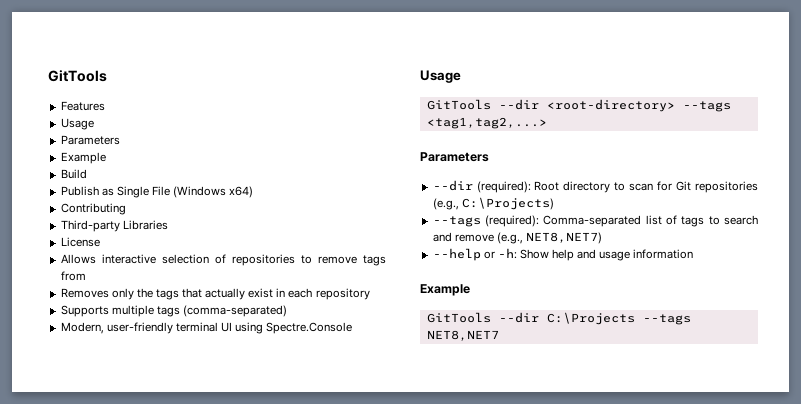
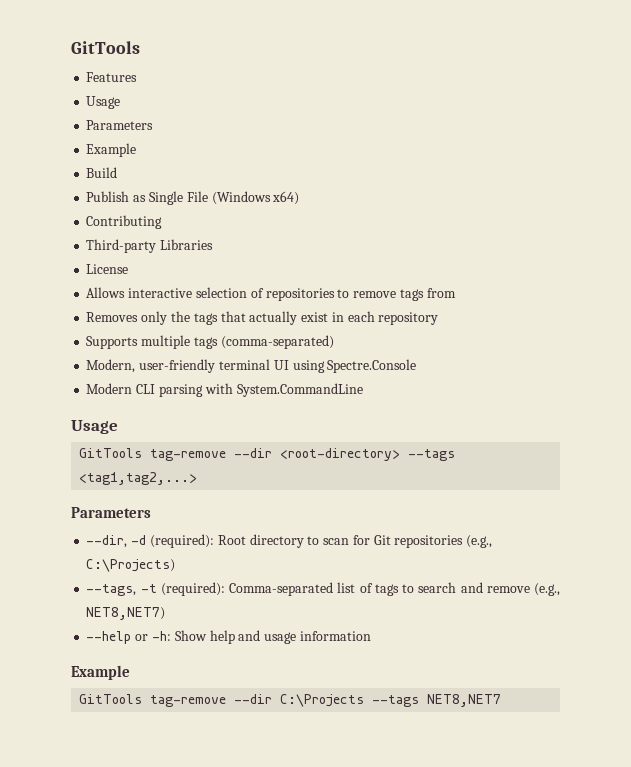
+ Modern CLI parsing with System.CommandLine
- GitTools --dir <root-directory> --tags <tag1,tag2,...>
+ GitTools tag-remove --dir <root-directory> --tags <tag1,tag2,...>
- --dir (required): Root directory to scan for Git repositories (e.g., C:\Projects)
+ --dir, -d (required): Root directory to scan for Git repositories (e.g., C:\Projects)
- --tags (required): Comma-separated list of tags to search and remove (e.g., NET8,NET7)
+ --tags, -t (required): Comma-separated list of tags to search and remove (e.g., NET8,NET7)
- GitTools --dir C:\Projects --tags NET8,NET7
+ GitTools tag-remove --dir C:\Projects --tags NET8,NET7

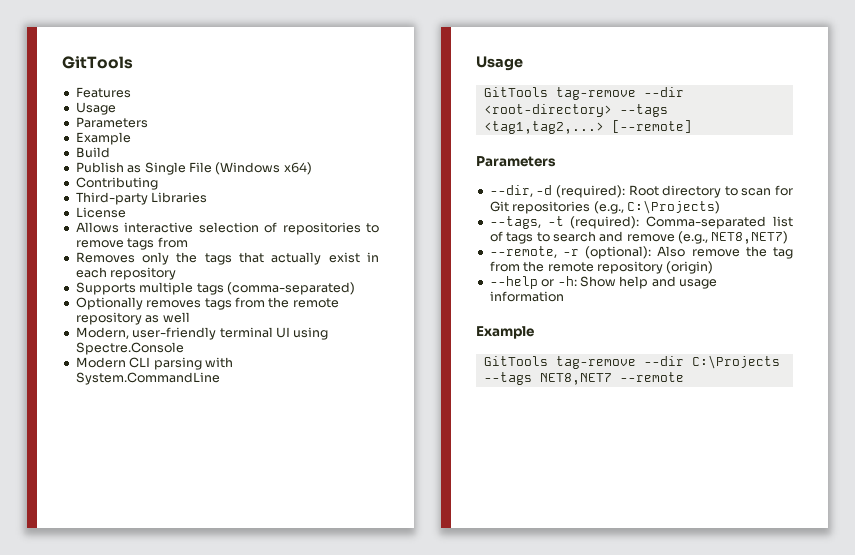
+ Optionally removes tags from the remote repository as well
- GitTools tag-remove --dir <root-directory> --tags <tag1,tag2,...>
+ GitTools tag-remove --dir <root-directory> --tags <tag1,tag2,...> [--remote]
+ --remote, -r (optional): Also remove the tag from the remote repository (origin)
- GitTools tag-remove --dir C:\Projects --tags NET8,NET7
+ GitTools tag-remove --dir C:\Projects --tags NET8,NET7 --remote

